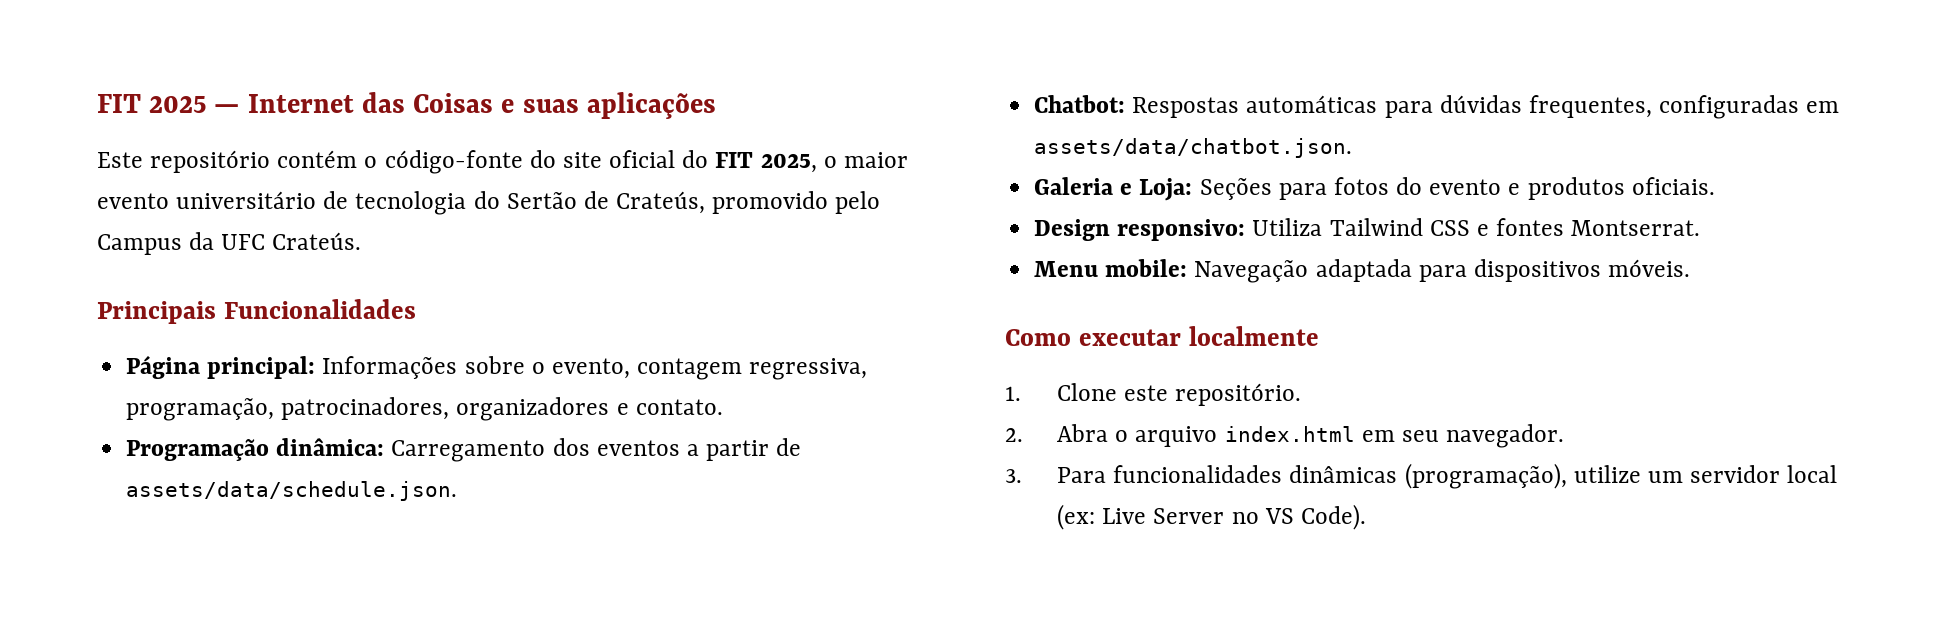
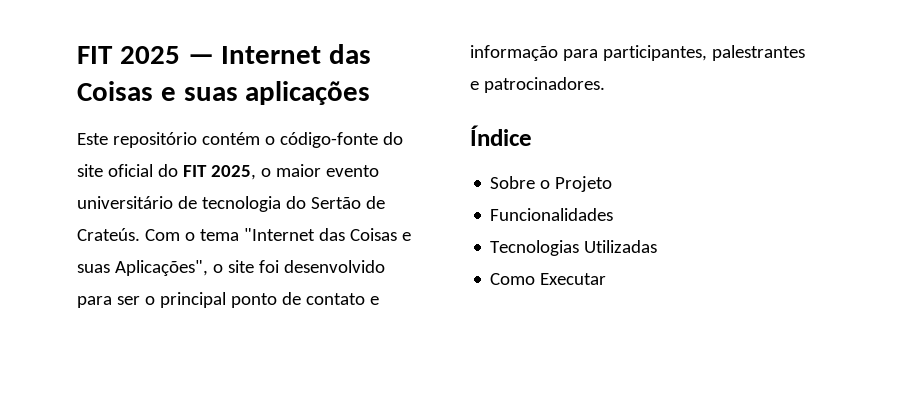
- Este repositório contém o código-fonte do site oficial do FIT 2025, o maior evento universitário de tecnologia do Sertão de Crateús, promovido pelo Campus da UFC Crateús.
- Principais Funcionalidades
- Página principal: Informações sobre o evento, contagem regressiva, programação, patrocinadores, organizadores e contato.
- Programação dinâmica: Carregamento dos eventos a partir de assets/data/schedule.json.
- Chatbot: Respostas automáticas para dúvidas frequentes, configuradas em assets/data/chatbot.json.
- Galeria e Loja: Seções para fotos do evento e produtos oficiais.
- Design responsivo: Utiliza Tailwind CSS e fontes Montserrat.
- Menu mobile: Navegação adaptada para dispositivos móveis.
- Como executar localmente
- 1. Clone este repositório.
- 2. Abra o arquivo index.html em seu navegador.
- 3. Para funcionalidades dinâmicas (programação), utilize um servidor local (ex: Live Server no VS Code).
+ Este repositório contém o código-fonte do site oficial do FIT 2025, o maior evento universitário de tecnologia do Sertão de Crateús. Com o tema "Internet das Coisas e suas Aplicações", o site foi desenvolvido para ser o principal ponto de contato e informação para participantes, palestrantes e patrocinadores.
+ Índice
+ Sobre o Projeto
+ Funcionalidades
+ Tecnologias Utilizadas
+ Como Executar

